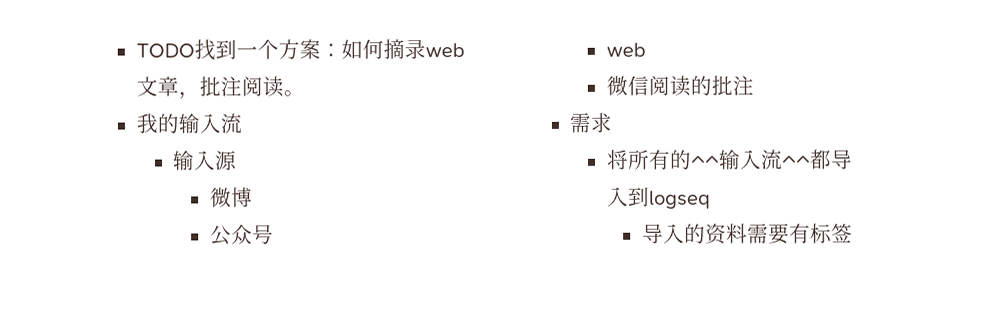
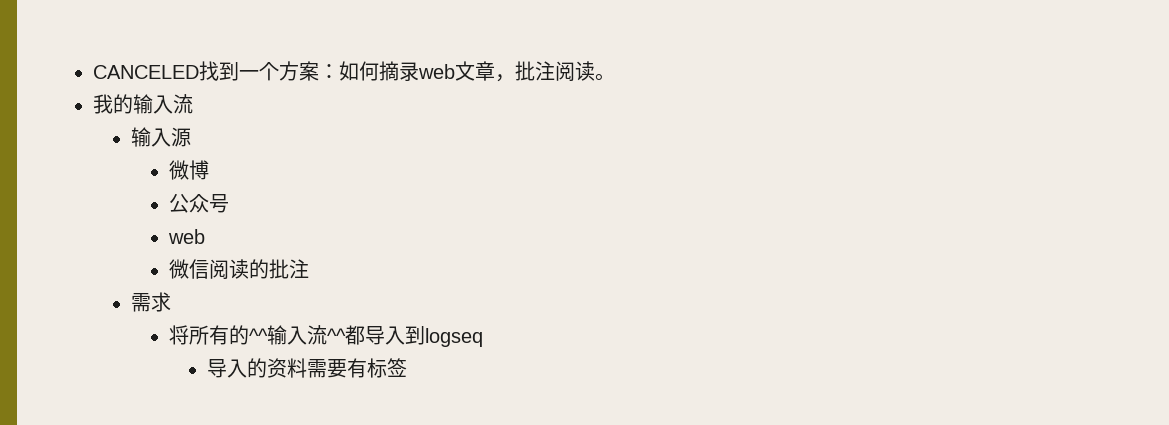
- TODO找到一个方案：如何摘录web文章，批注阅读。
+ CANCELED找到一个方案：如何摘录web文章，批注阅读。

